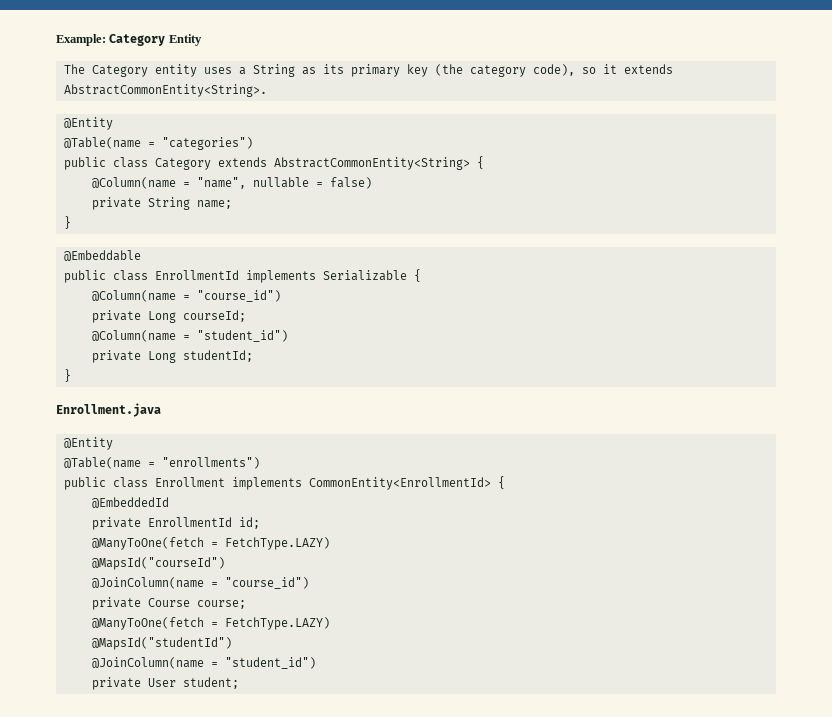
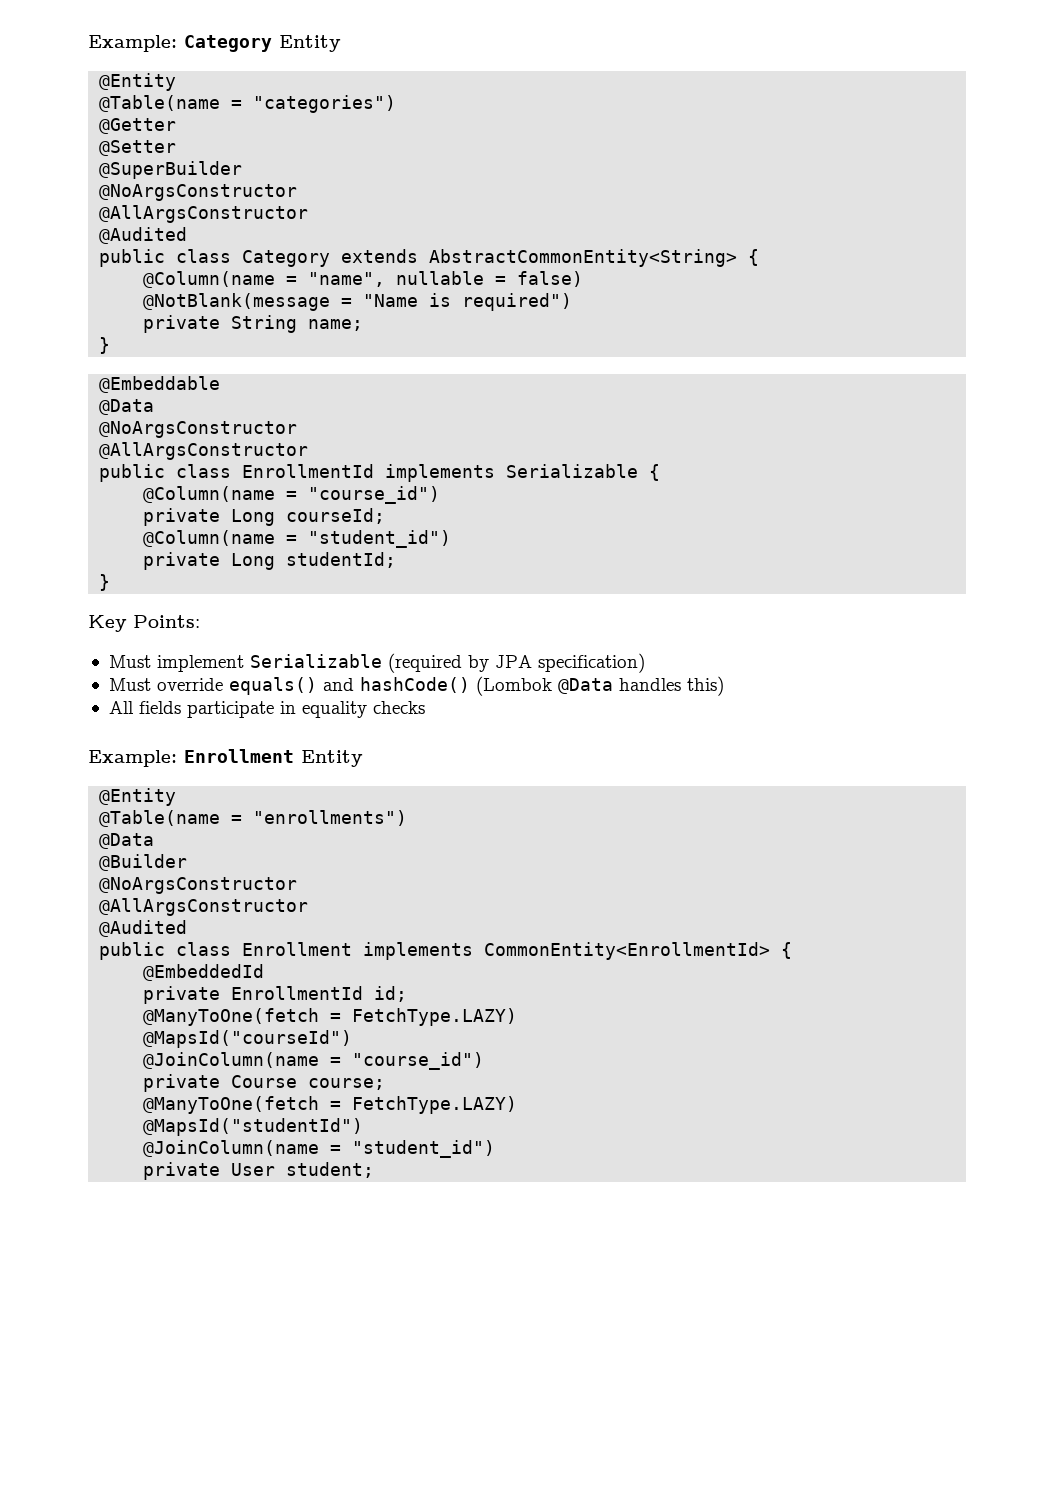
  Example: Category Entity
- The Category entity uses a String as its primary key (the category code), so it extends AbstractCommonEntity<String>.
  @Entity
  @Table(name = "categories")
+ @Getter
+ @Setter
+ @SuperBuilder
+ @NoArgsConstructor
+ @AllArgsConstructor
+ @Audited
+ @NotBlank(message = "Name is required")
  @Embeddable
+ @Data
+ @NoArgsConstructor
+ @AllArgsConstructor
- Enrollment.java
+ Key Points:
+ Must implement Serializable (required by JPA specification)
+ Must override equals() and hashCode() (Lombok @Data handles this)
+ All fields participate in equality checks
+ Example: Enrollment Entity
  @Table(name = "enrollments")
+ @Data
+ @Builder
+ @NoArgsConstructor
+ @AllArgsConstructor
+ @Audited

